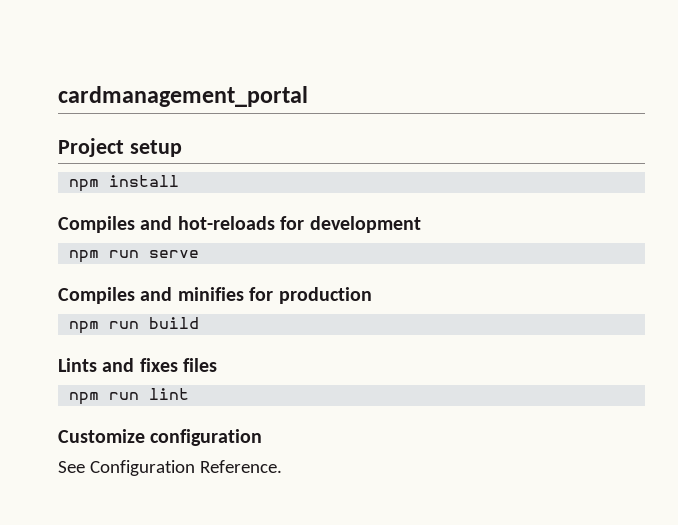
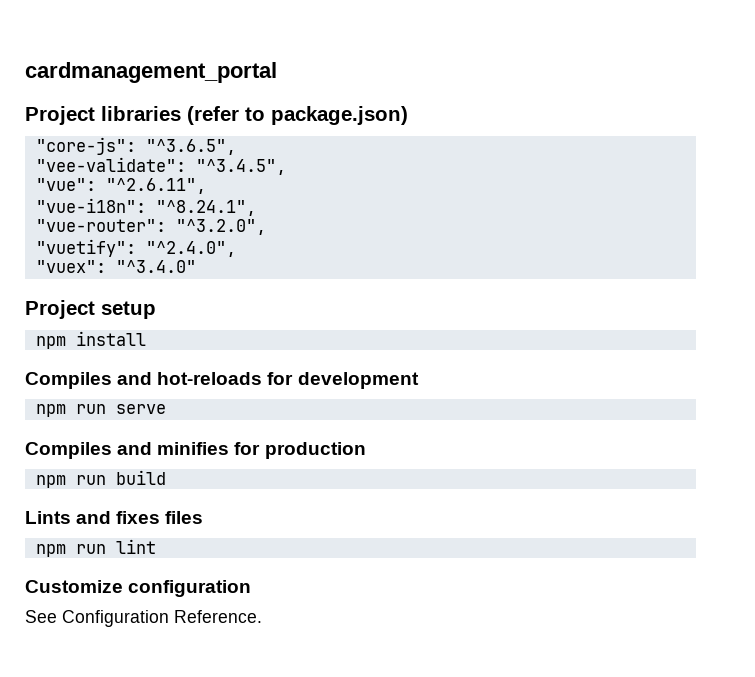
+ Project libraries (refer to package.json)
+ "core-js": "^3.6.5",
+ "vee-validate": "^3.4.5",
+ "vue": "^2.6.11",
+ "vue-i18n": "^8.24.1",
+ "vue-router": "^3.2.0",
+ "vuetify": "^2.4.0",
+ "vuex": "^3.4.0"

